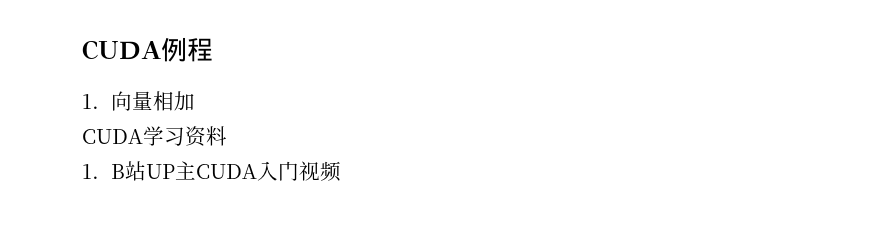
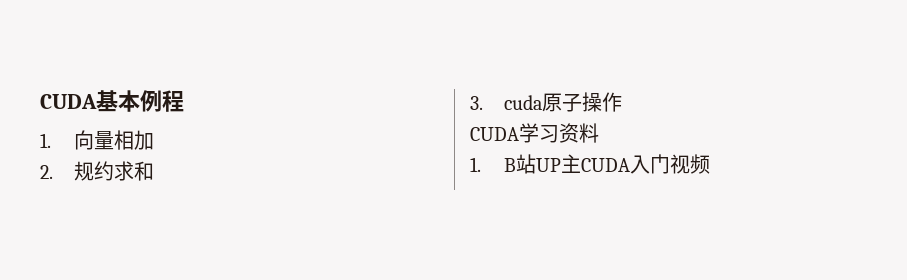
- CUDA例程
+ CUDA基本例程
+ 2.规约求和
+ 3. cuda原子操作

